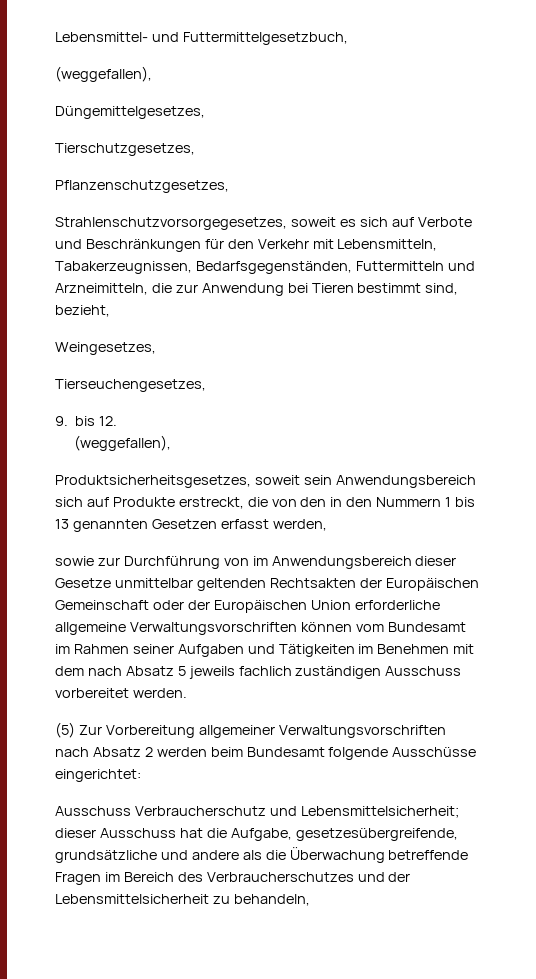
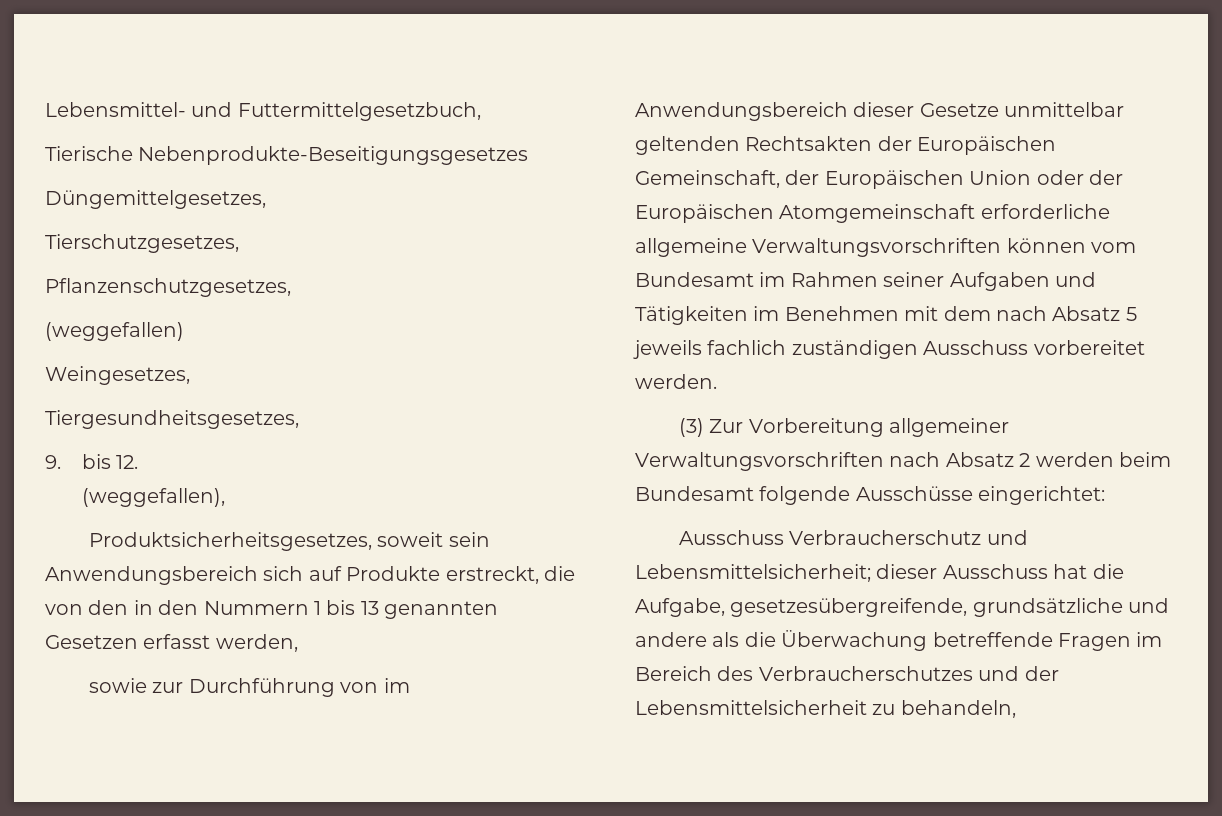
  Lebensmittel- und Futtermittelgesetzbuch,
- (weggefallen),
+ Tierische Nebenprodukte-Beseitigungsgesetzes
- Strahlenschutzvorsorgegesetzes, soweit es sich auf Verbote und Beschränkungen für den Verkehr mit Lebensmitteln, Tabakerzeugnissen, Bedarfsgegenständen, Futtermitteln und Arzneimitteln, die zur Anwendung bei Tieren bestimmt sind, bezieht,
+ (weggefallen)
- Tierseuchengesetzes,
+ Tiergesundheitsgesetzes,
- sowie zur Durchführung von im Anwendungsbereich dieser Gesetze unmittelbar geltenden Rechtsakten der Europäischen Gemeinschaft oder der Europäischen Union erforderliche allgemeine Verwaltungsvorschriften können vom Bundesamt im Rahmen seiner Aufgaben und Tätigkeiten im Benehmen mit dem nach Absatz 5 jeweils fachlich zuständigen Ausschuss vorbereitet werden.
+ sowie zur Durchführung von im Anwendungsbereich dieser Gesetze unmittelbar geltenden Rechtsakten der Europäischen Gemeinschaft, der Europäischen Union oder der Europäischen Atomgemeinschaft erforderliche allgemeine Verwaltungsvorschriften können vom Bundesamt im Rahmen seiner Aufgaben und Tätigkeiten im Benehmen mit dem nach Absatz 5 jeweils fachlich zuständigen Ausschuss vorbereitet werden.
- (5) Zur Vorbereitung allgemeiner Verwaltungsvorschriften nach Absatz 2 werden beim Bundesamt folgende Ausschüsse eingerichtet:
+ (3) Zur Vorbereitung allgemeiner Verwaltungsvorschriften nach Absatz 2 werden beim Bundesamt folgende Ausschüsse eingerichtet:

